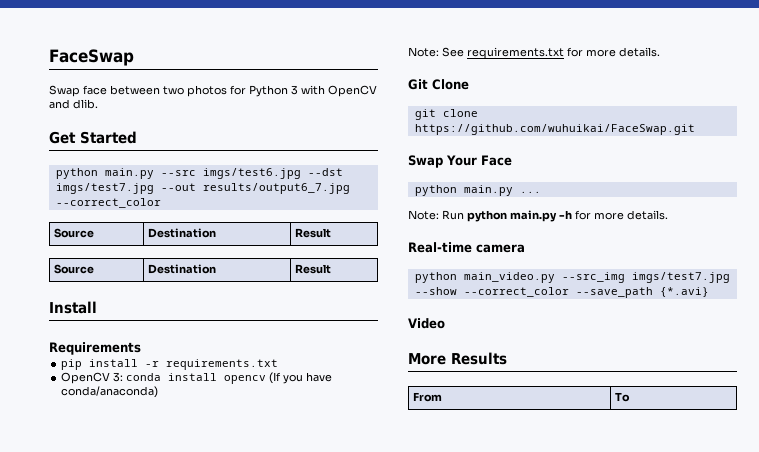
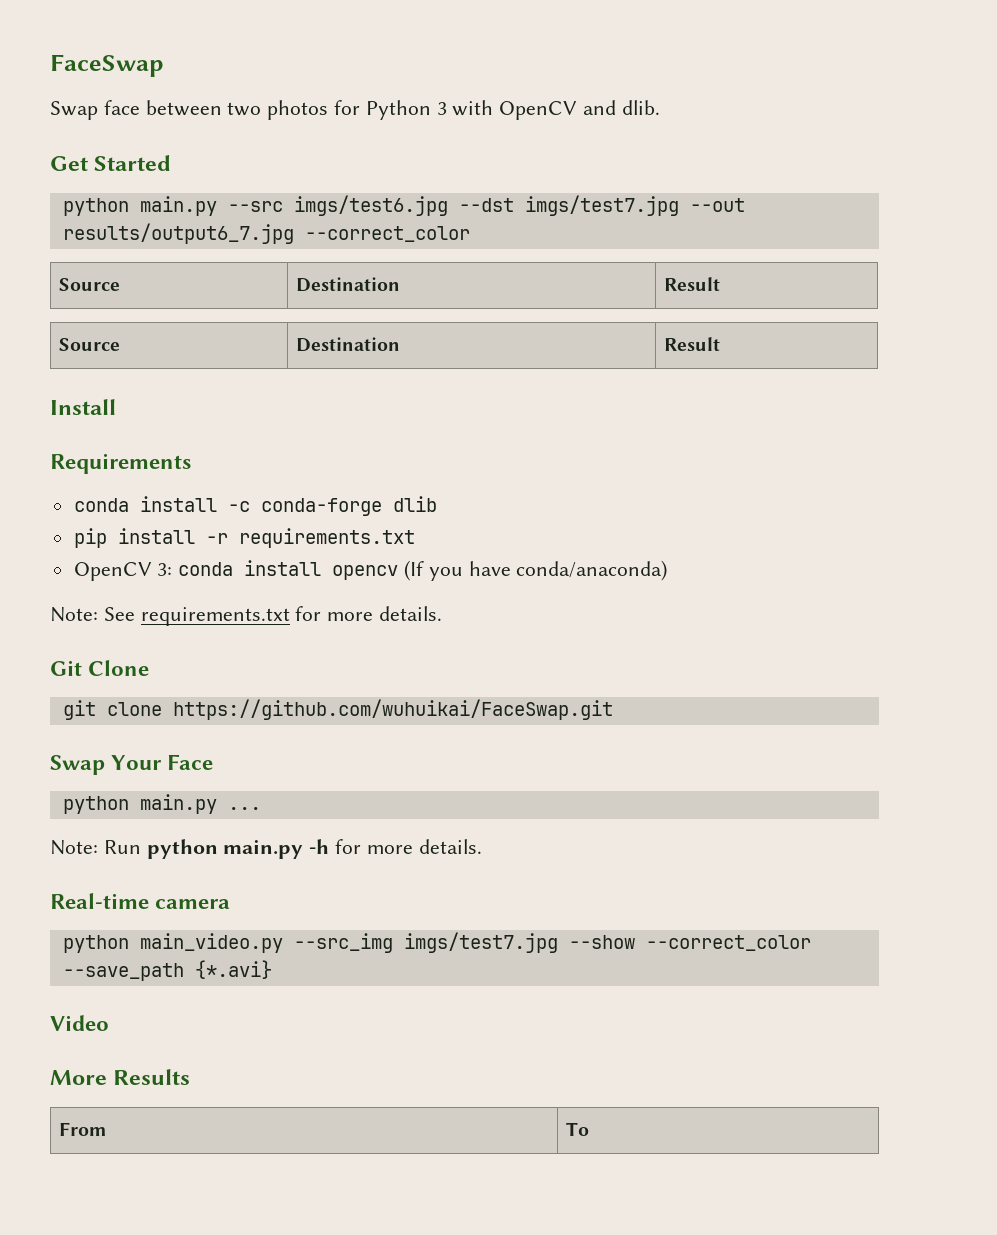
+ conda install -c conda-forge dlib

